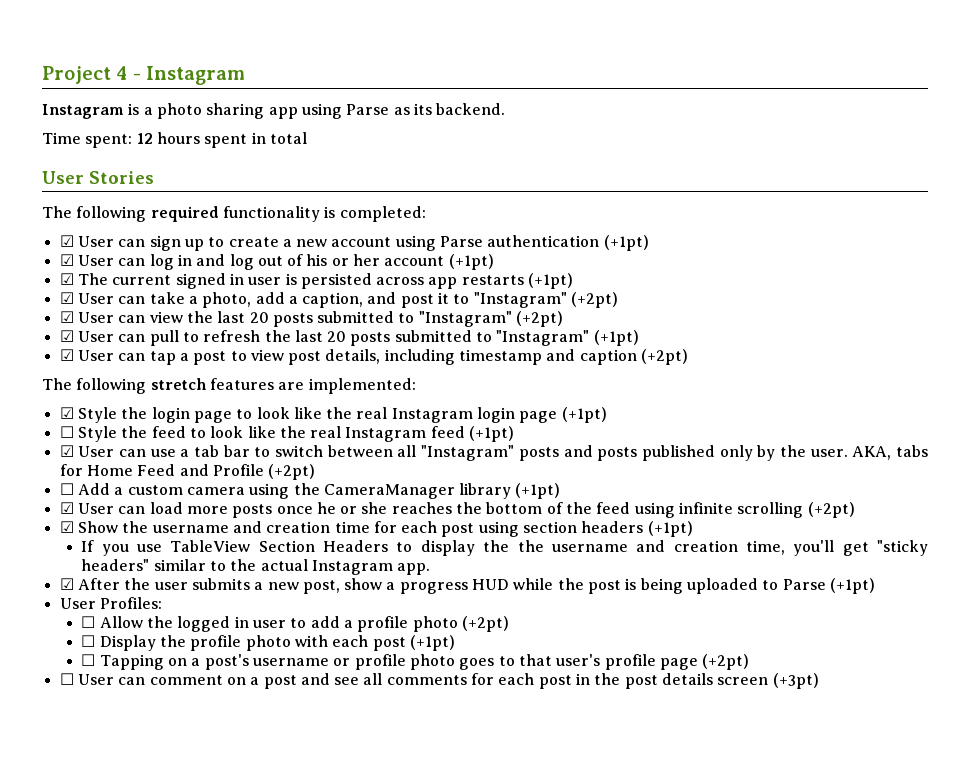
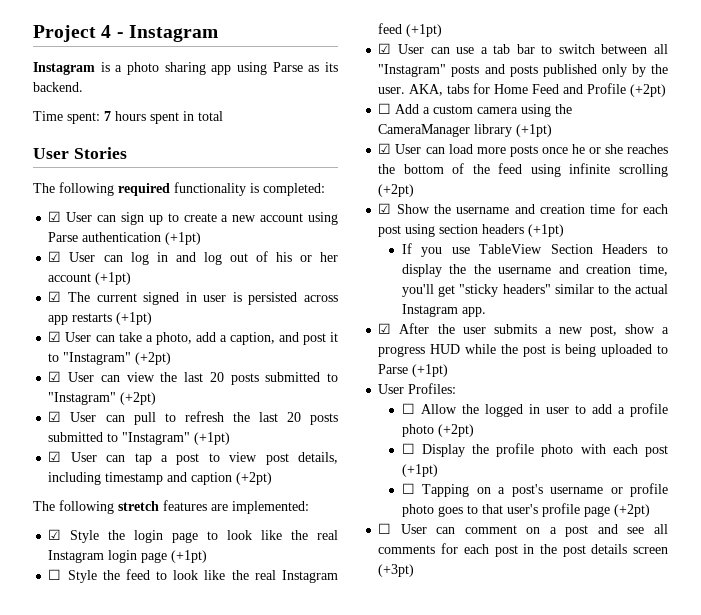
- Time spent: 12 hours spent in total
+ Time spent: 7 hours spent in total

